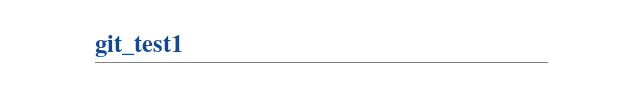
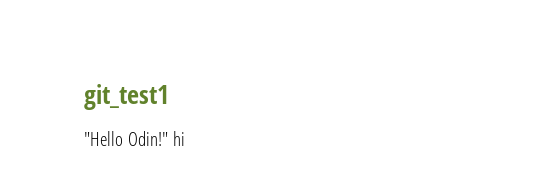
+ "Hello Odin!" hi

